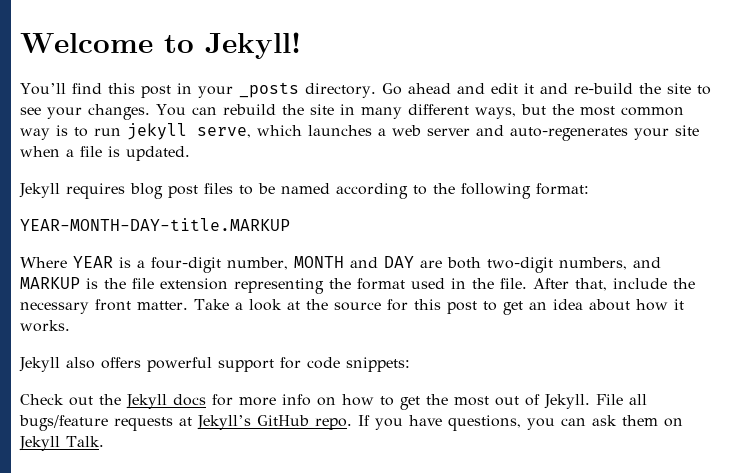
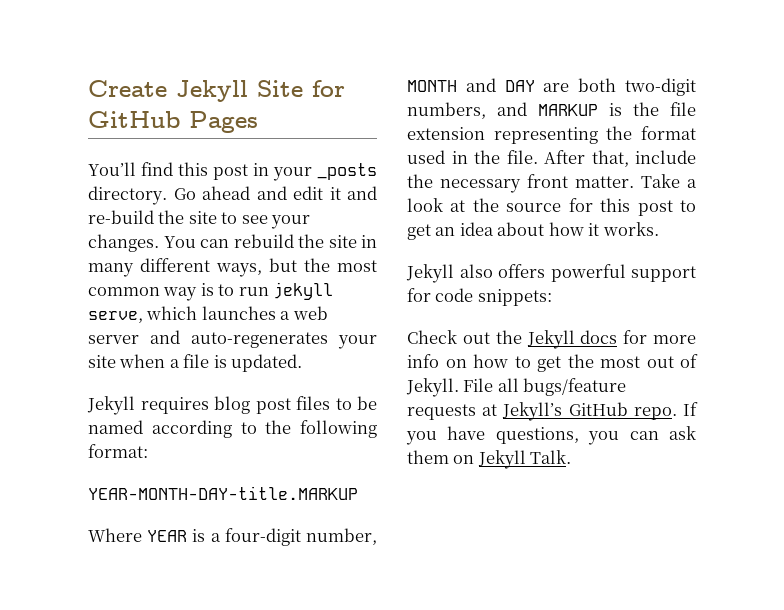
- Welcome to Jekyll!
+ Create Jekyll Site for GitHub Pages

